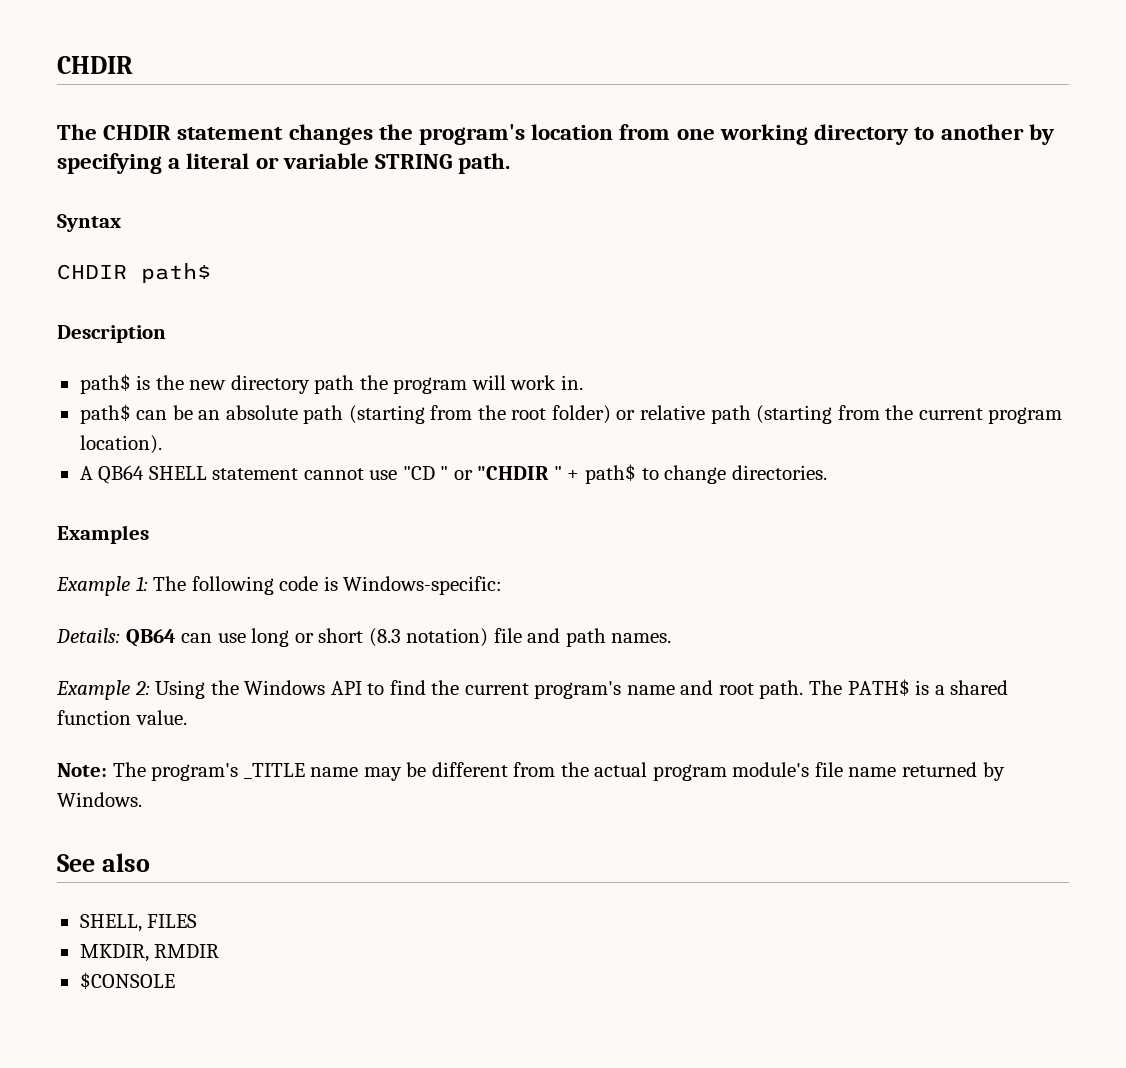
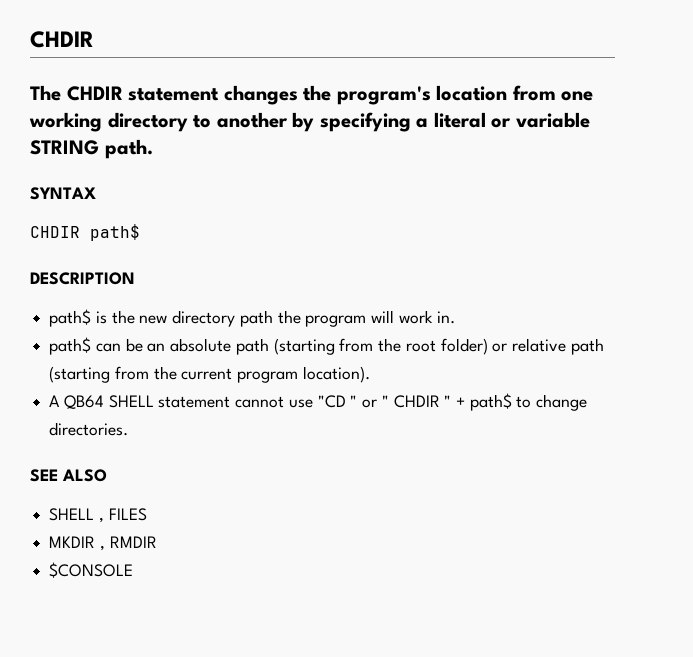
- Syntax
+ SYNTAX
- Description
+ DESCRIPTION
- A QB64 SHELL statement cannot use "CD " or "CHDIR " + path$ to change directories.
+ A QB64 SHELL statement cannot use "CD " or " CHDIR " + path$ to change directories.
- Examples
- Example 1: The following code is Windows-specific:
- Details: QB64 can use long or short (8.3 notation) file and path names.
- Example 2: Using the Windows API to find the current program's name and root path. The PATH$ is a shared function value.
- Note: The program's _TITLE name may be different from the actual program module's file name returned by Windows.
- See also
- SHELL, FILES
+ SEE ALSO
+ SHELL , FILES
- MKDIR, RMDIR
+ MKDIR , RMDIR

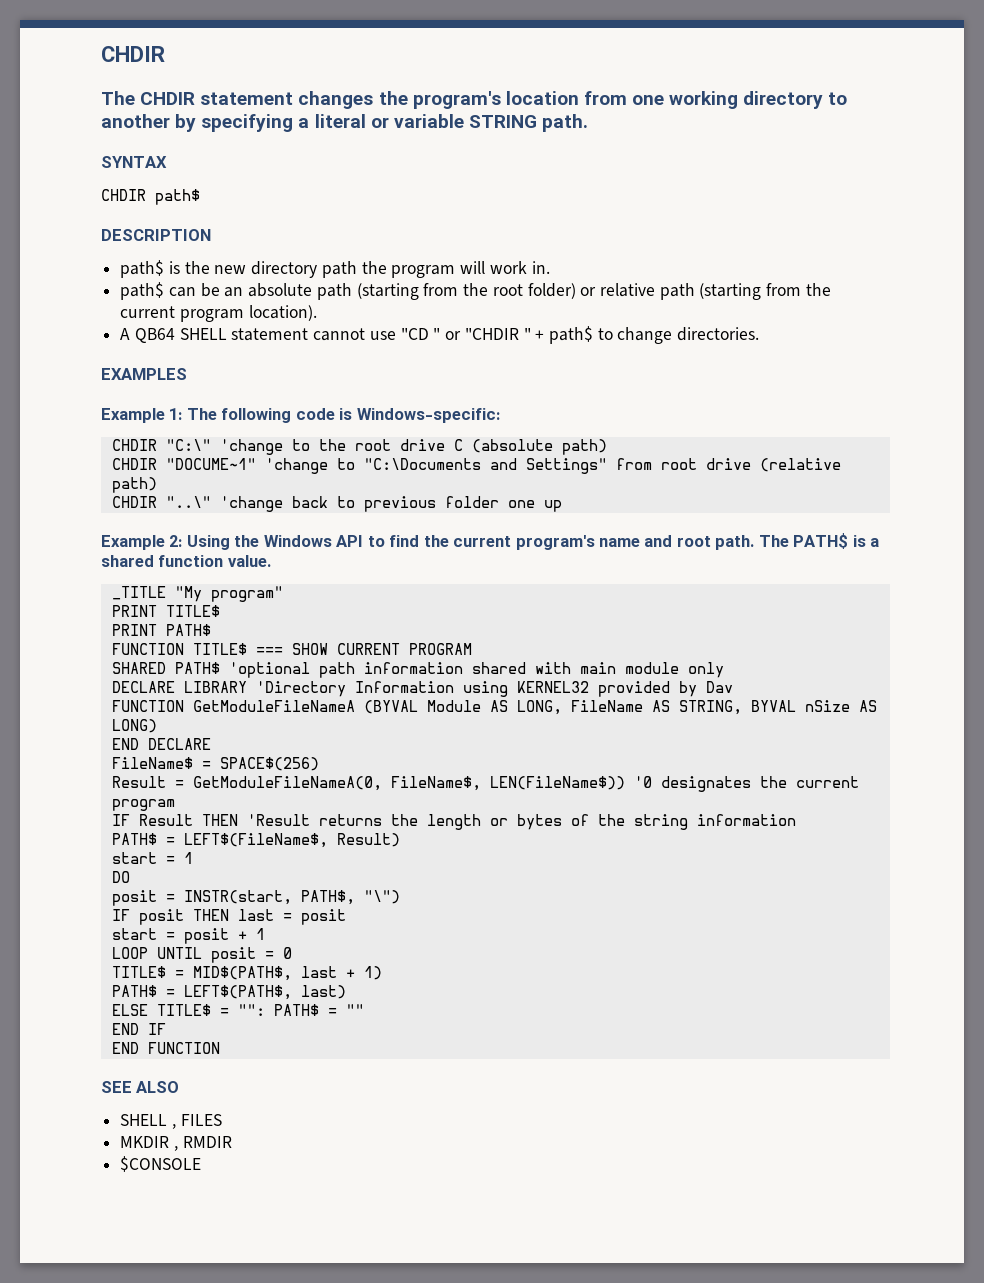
- A QB64 SHELL statement cannot use "CD " or " CHDIR " + path$ to change directories.
+ A QB64 SHELL statement cannot use "CD " or "CHDIR " + path$ to change directories.
+ EXAMPLES
+ Example 1: The following code is Windows-specific:
+ CHDIR "C:\" 'change to the root drive C (absolute path)
+ CHDIR "DOCUME~1" 'change to "C:\Documents and Settings" from root drive (relative path)
+ CHDIR "..\" 'change back to previous folder one up
+ Example 2: Using the Windows API to find the current program's name and root path. The PATH$ is a shared function value.
+ _TITLE "My program"
+ PRINT TITLE$
+ PRINT PATH$
+ FUNCTION TITLE$ === SHOW CURRENT PROGRAM
+ SHARED PATH$ 'optional path information shared with main module only
+ DECLARE LIBRARY 'Directory Information using KERNEL32 provided by Dav
+ FUNCTION GetModuleFileNameA (BYVAL Module AS LONG, FileName AS STRING, BYVAL nSize AS LONG)
+ END DECLARE
+ FileName$ = SPACE$(256)
+ Result = GetModuleFileNameA(0, FileName$, LEN(FileName$)) '0 designates the current program
+ IF Result THEN 'Result returns the length or bytes of the string information
+ PATH$ = LEFT$(FileName$, Result)
+ start = 1
+ DO
+ posit = INSTR(start, PATH$, "\")
+ IF posit THEN last = posit
+ start = posit + 1
+ LOOP UNTIL posit = 0
+ TITLE$ = MID$(PATH$, last + 1)
+ PATH$ = LEFT$(PATH$, last)
+ ELSE TITLE$ = "": PATH$ = ""
+ END IF
+ END FUNCTION

